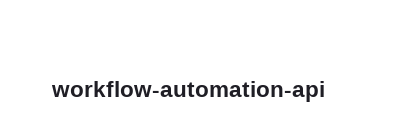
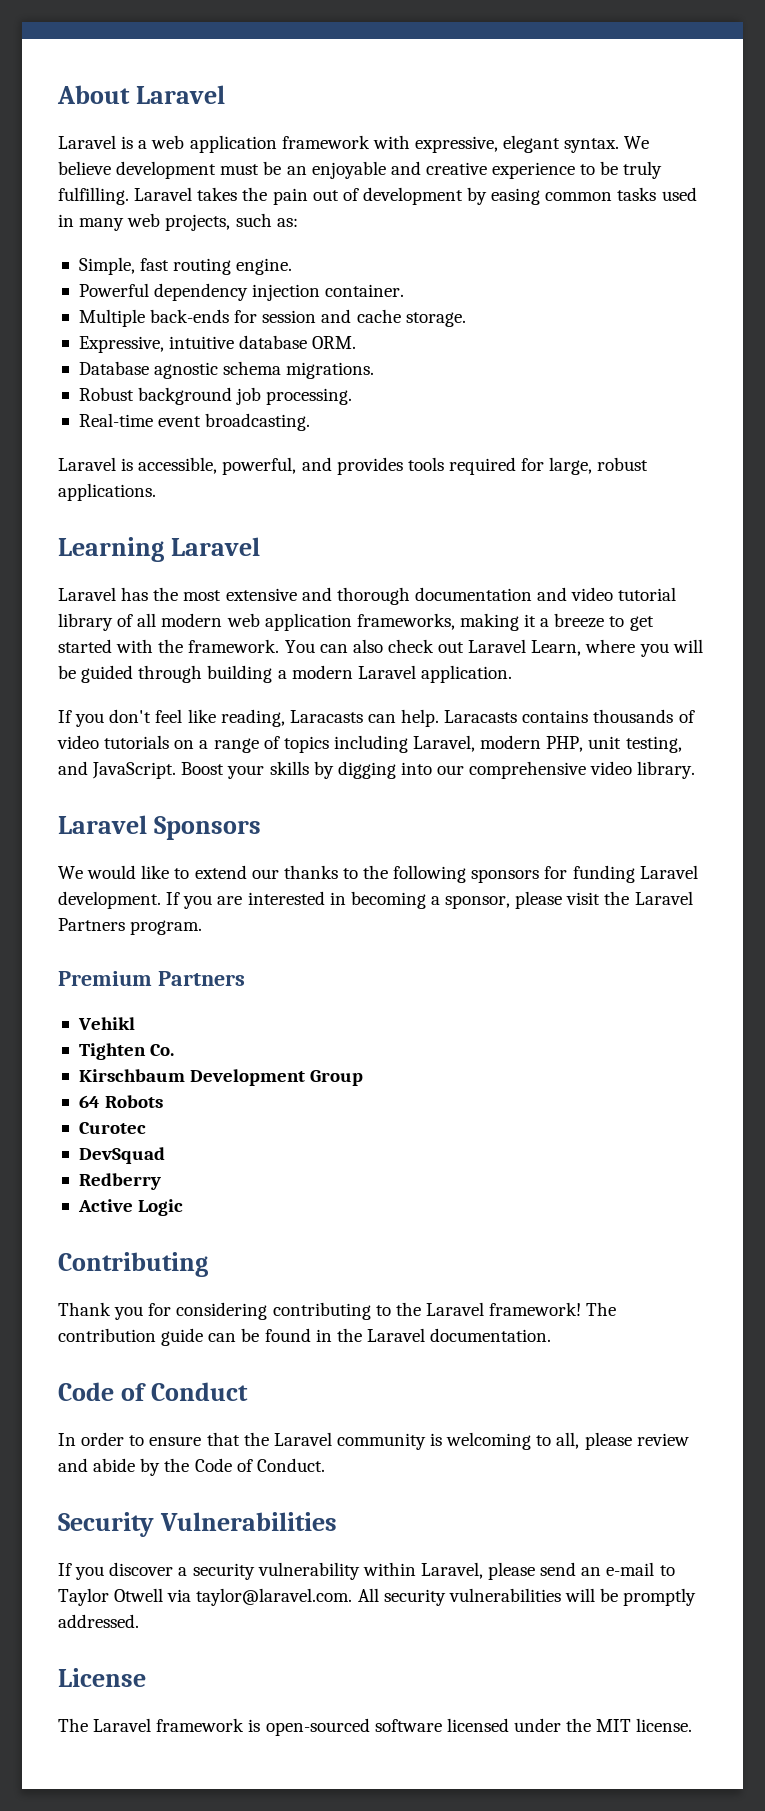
- workflow-automation-api
+ About Laravel
+ Laravel is a web application framework with expressive, elegant syntax. We believe development must be an enjoyable and creative experience to be truly fulfilling. Laravel takes the pain out of development by easing common tasks used in many web projects, such as:
+ Simple, fast routing engine.
+ Powerful dependency injection container.
+ Multiple back-ends for session and cache storage.
+ Expressive, intuitive database ORM.
+ Database agnostic schema migrations.
+ Robust background job processing.
+ Real-time event broadcasting.
+ Laravel is accessible, powerful, and provides tools required for large, robust applications.
+ Learning Laravel
+ Laravel has the most extensive and thorough documentation and video tutorial library of all modern web application frameworks, making it a breeze to get started with the framework. You can also check out Laravel Learn, where you will be guided through building a modern Laravel application.
+ If you don't feel like reading, Laracasts can help. Laracasts contains thousands of video tutorials on a range of topics including Laravel, modern PHP, unit testing, and JavaScript. Boost your skills by digging into our comprehensive video library.
+ Laravel Sponsors
+ We would like to extend our thanks to the following sponsors for funding Laravel development. If you are interested in becoming a sponsor, please visit the Laravel Partners program.
+ Premium Partners
+ Vehikl
+ Tighten Co.
+ Kirschbaum Development Group
+ 64 Robots
+ Curotec
+ DevSquad
+ Redberry
+ Active Logic
+ Contributing
+ Thank you for considering contributing to the Laravel framework! The contribution guide can be found in the Laravel documentation.
+ Code of Conduct
+ In order to ensure that the Laravel community is welcoming to all, please review and abide by the Code of Conduct.
+ Security Vulnerabilities
+ If you discover a security vulnerability within Laravel, please send an e-mail to Taylor Otwell via taylor@laravel.com. All security vulnerabilities will be promptly addressed.
+ License
+ The Laravel framework is open-sourced software licensed under the MIT license.

